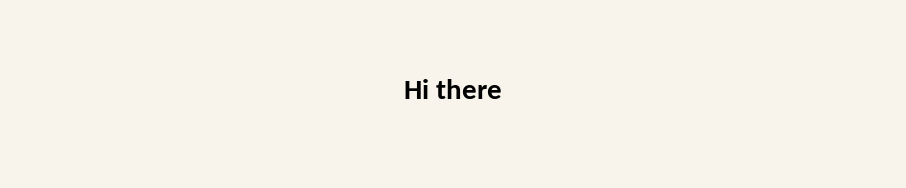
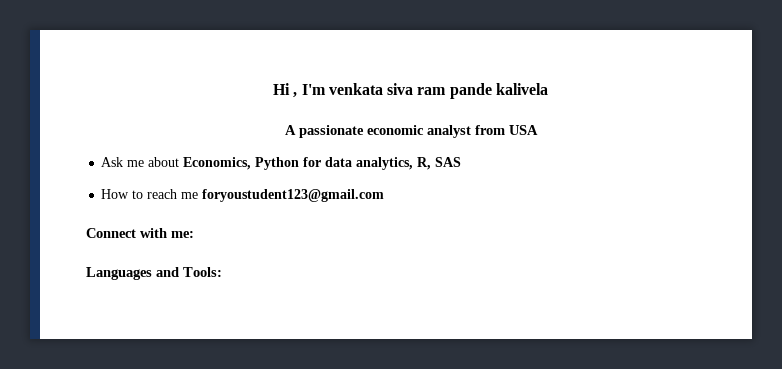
- Hi there
+ Hi , I'm venkata siva ram pande kalivela
+ A passionate economic analyst from USA
+ Ask me about Economics, Python for data analytics, R, SAS
+ How to reach me foryoustudent123@gmail.com
+ Connect with me:
+ Languages and Tools:

